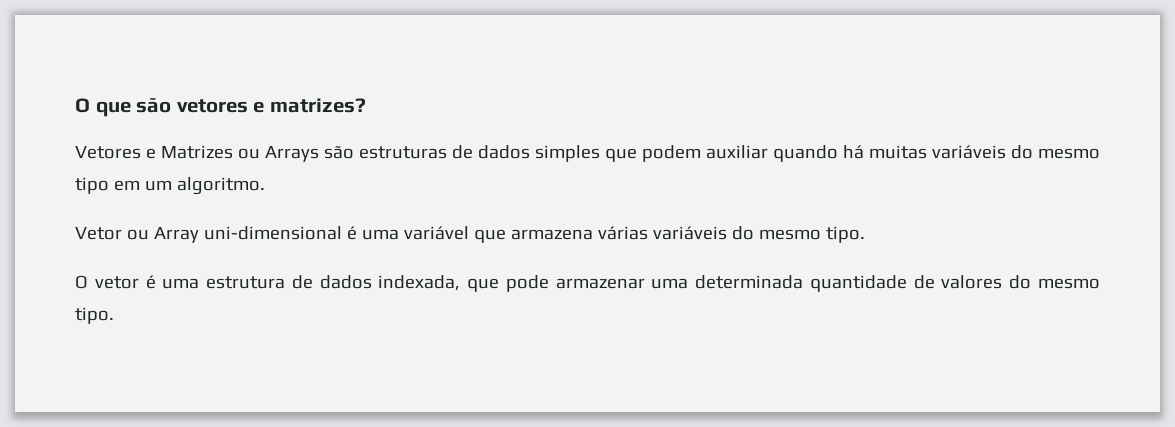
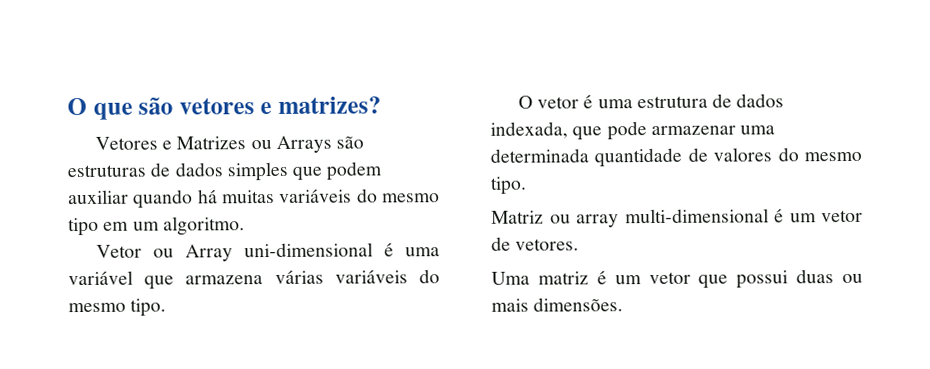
+ Matriz ou array multi-dimensional é um vetor de vetores.
+ Uma matriz é um vetor que possui duas ou mais dimensões.

